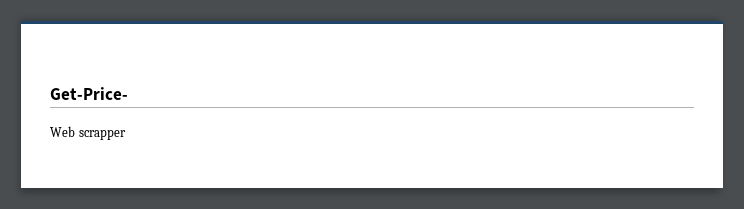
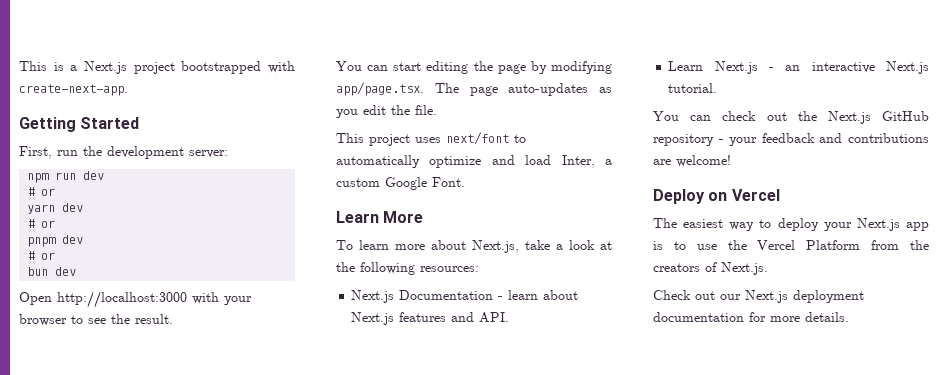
- Get-Price-
- Web scrapper
+ This is a Next.js project bootstrapped with create-next-app.
+ Getting Started
+ First, run the development server:
+ npm run dev
+ # or
+ yarn dev
+ # or
+ pnpm dev
+ # or
+ bun dev
+ Open http://localhost:3000 with your browser to see the result.
+ You can start editing the page by modifying app/page.tsx. The page auto-updates as you edit the file.
+ This project uses next/font to automatically optimize and load Inter, a custom Google Font.
+ Learn More
+ To learn more about Next.js, take a look at the following resources:
+ Next.js Documentation - learn about Next.js features and API.
+ Learn Next.js - an interactive Next.js tutorial.
+ You can check out the Next.js GitHub repository - your feedback and contributions are welcome!
+ Deploy on Vercel
+ The easiest way to deploy your Next.js app is to use the Vercel Platform from the creators of Next.js.
+ Check out our Next.js deployment documentation for more details.

